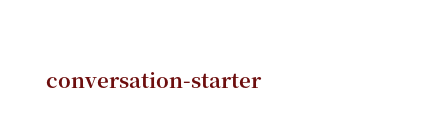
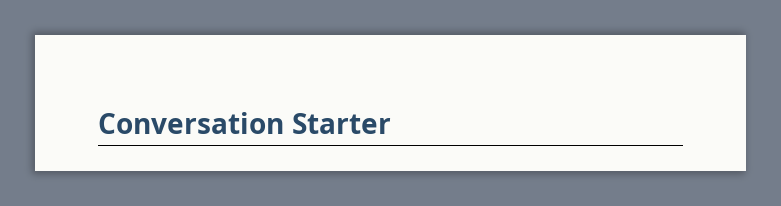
- conversation-starter
+ Conversation Starter

